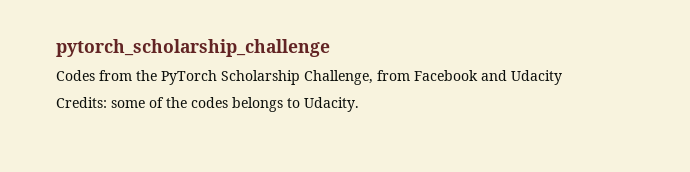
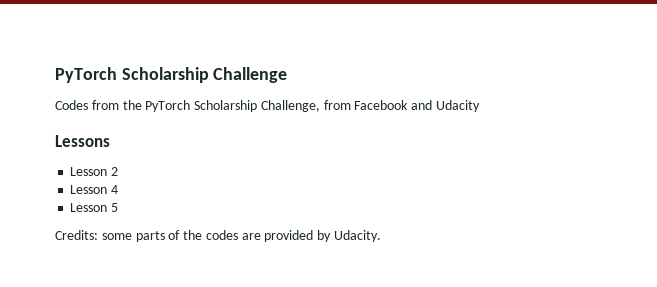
- pytorch_scholarship_challenge
+ PyTorch Scholarship Challenge
+ Lessons
+ Lesson 2
+ Lesson 4
+ Lesson 5
- Credits: some of the codes belongs to Udacity.
+ Credits: some parts of the codes are provided by Udacity.

